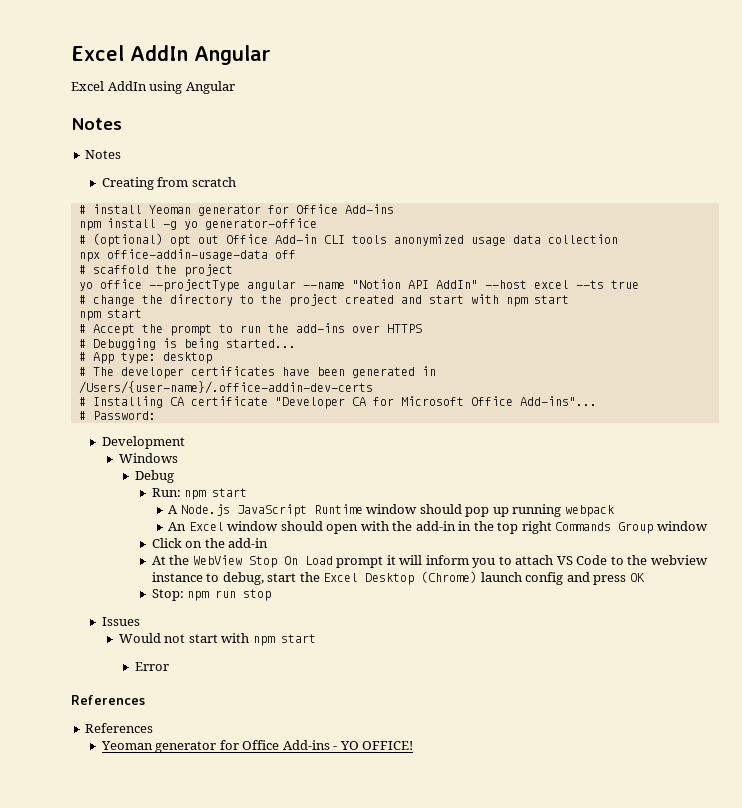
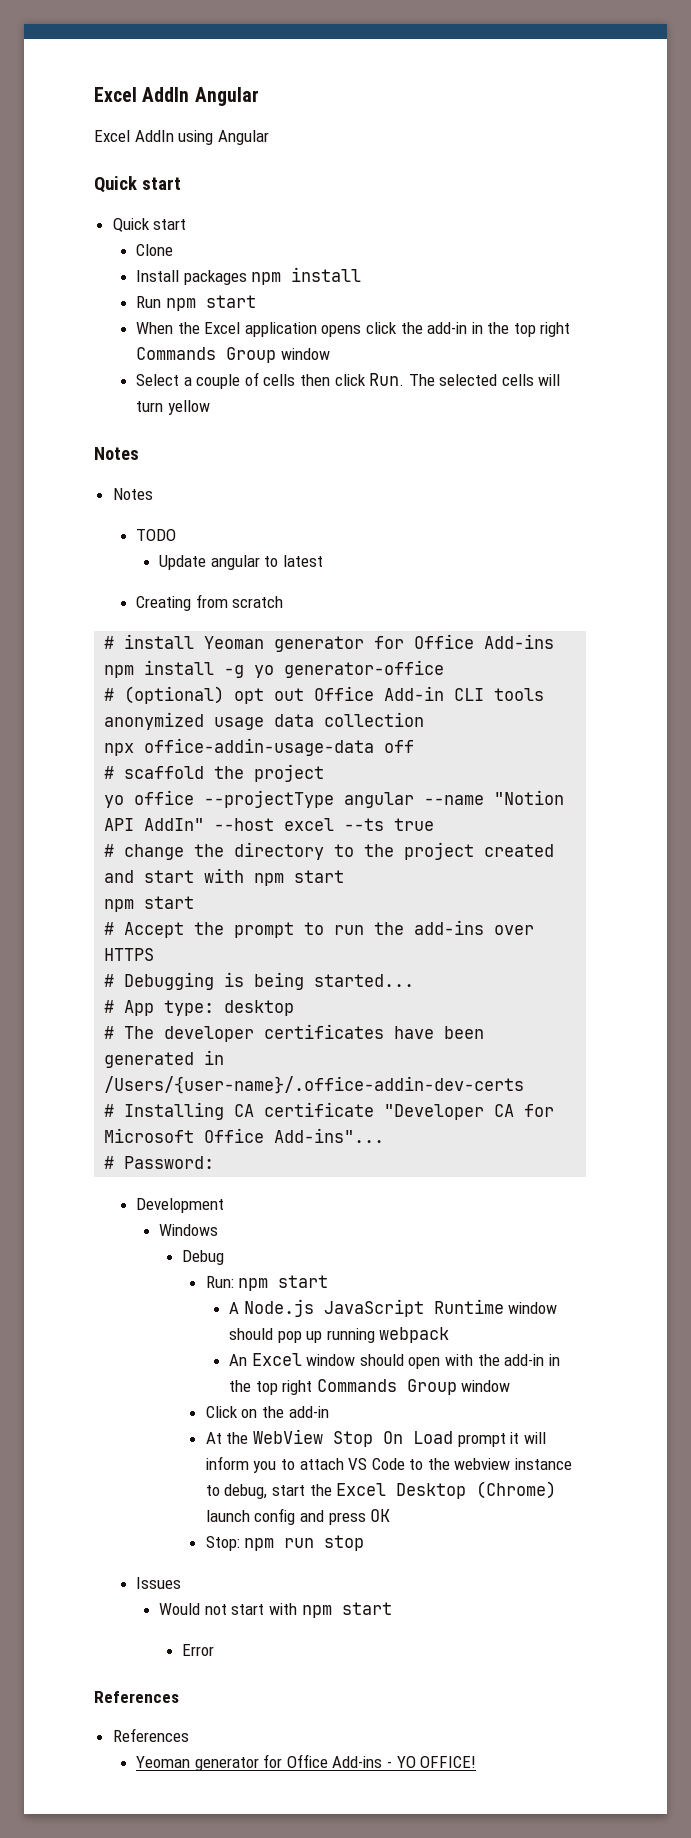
  Excel AddIn using Angular
+ Quick start
+ Quick start
+ Clone
+ Install packages npm install
+ Run npm start
+ When the Excel application opens click the add-in in the top right Commands Group window
+ Select a couple of cells then click Run. The selected cells will turn yellow
  Notes
  Notes
+ TODO
+ Update angular to latest

